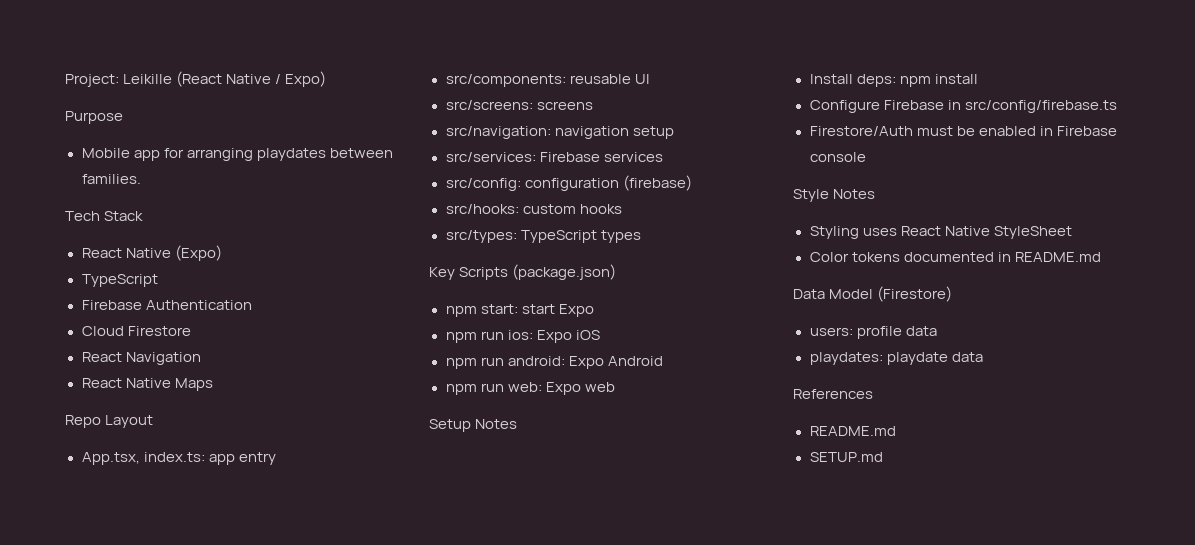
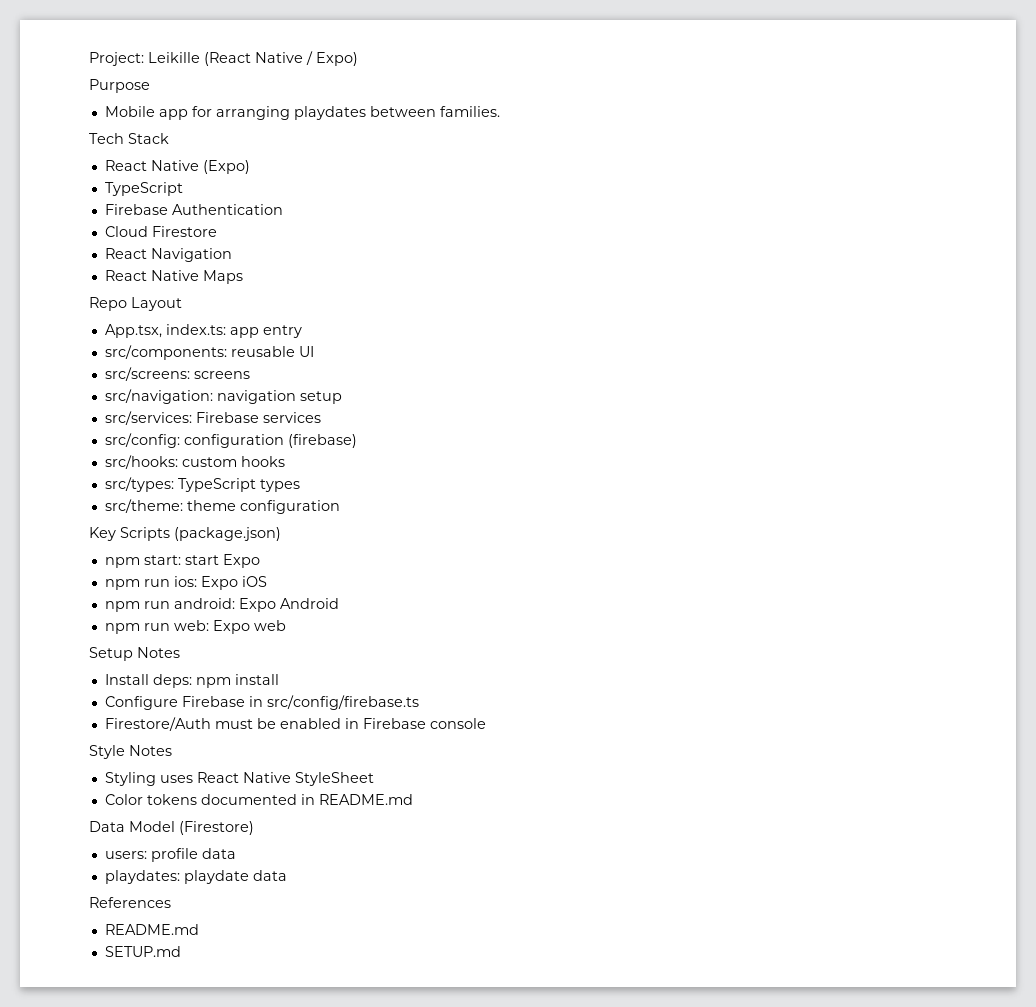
+ src/theme: theme configuration

